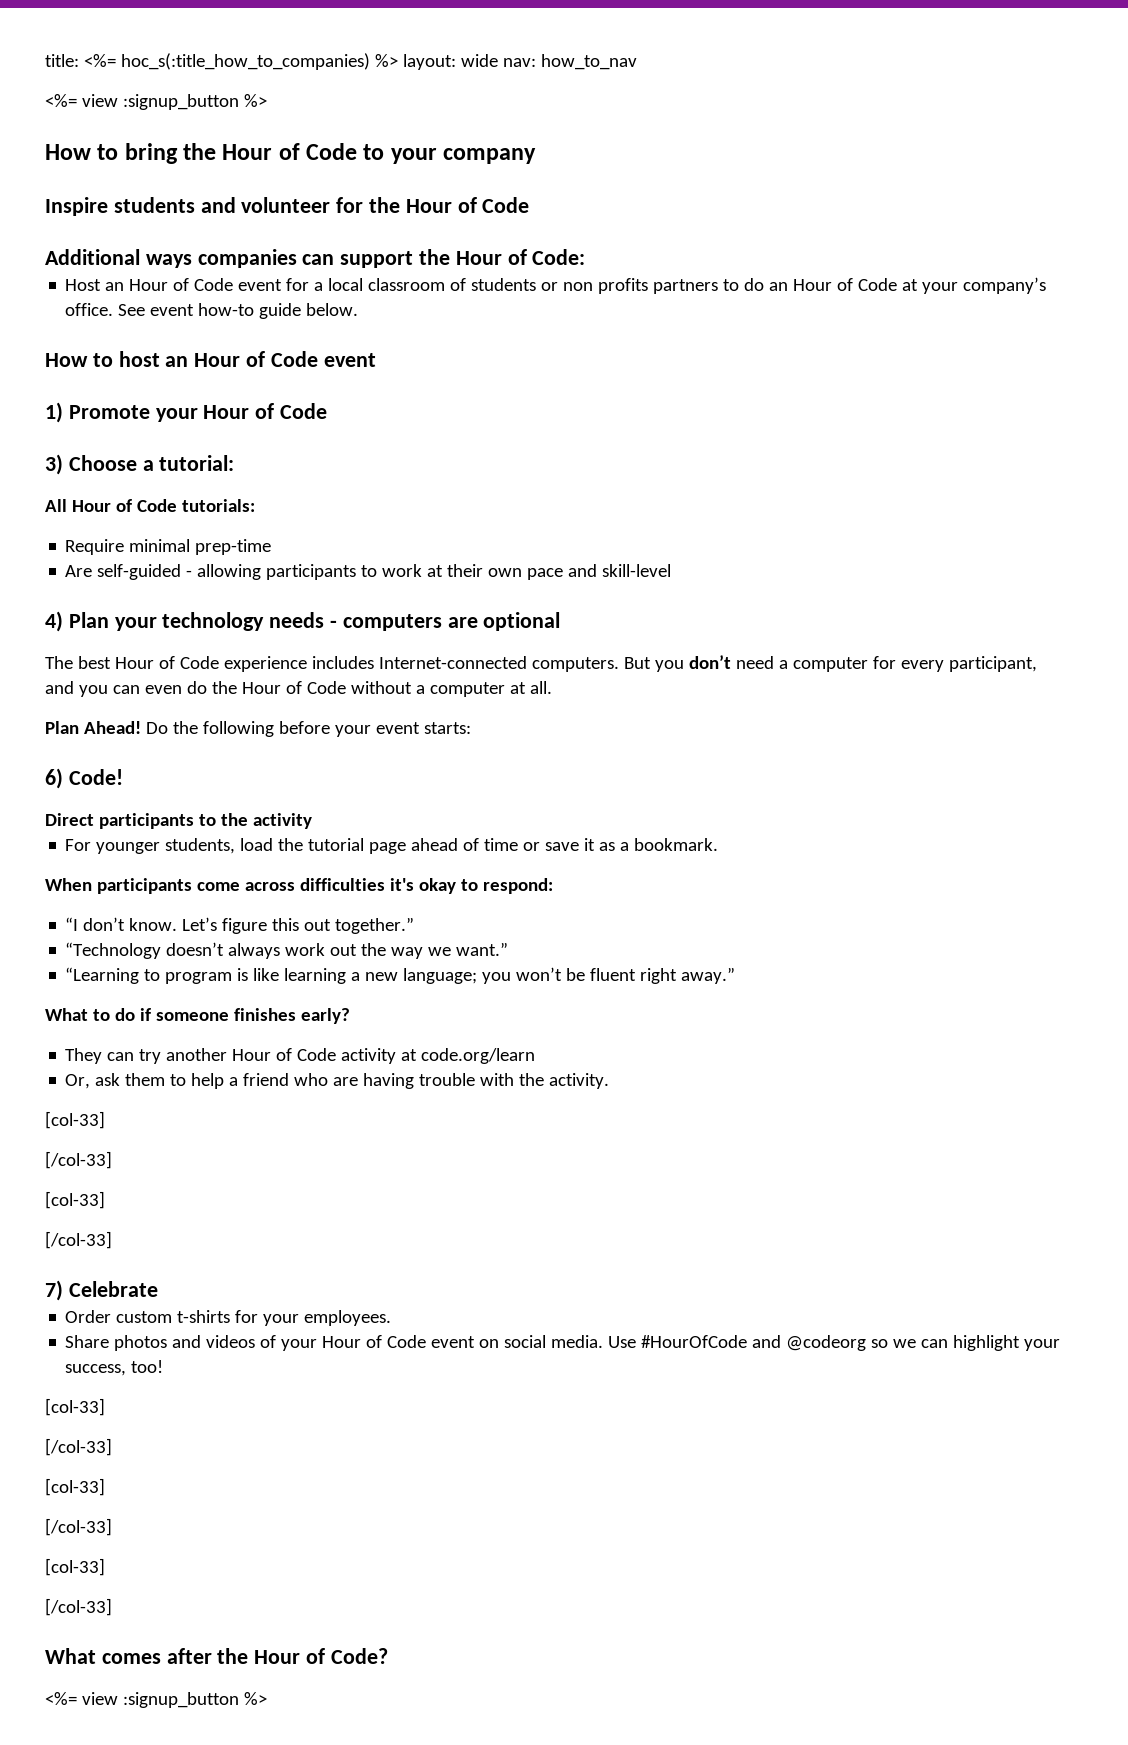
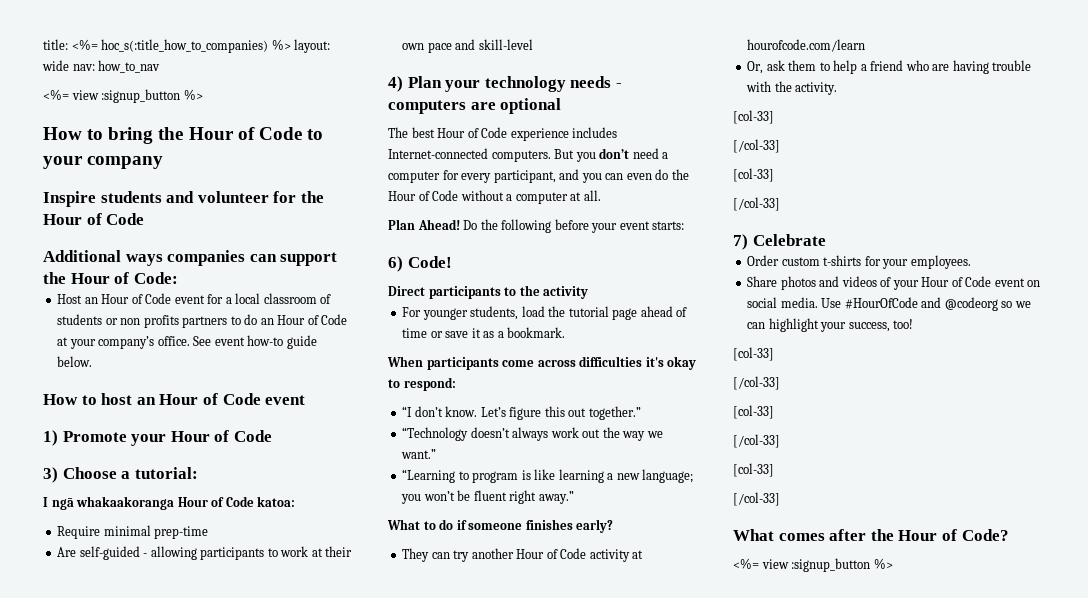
- All Hour of Code tutorials:
+ I ngā whakaakoranga Hour of Code katoa:
- They can try another Hour of Code activity at code.org/learn
+ They can try another Hour of Code activity at hourofcode.com/learn

